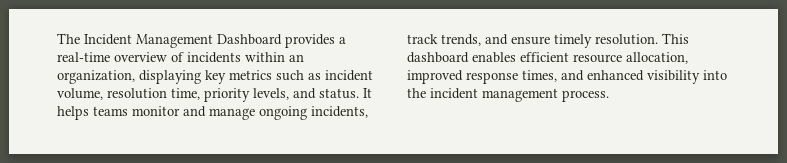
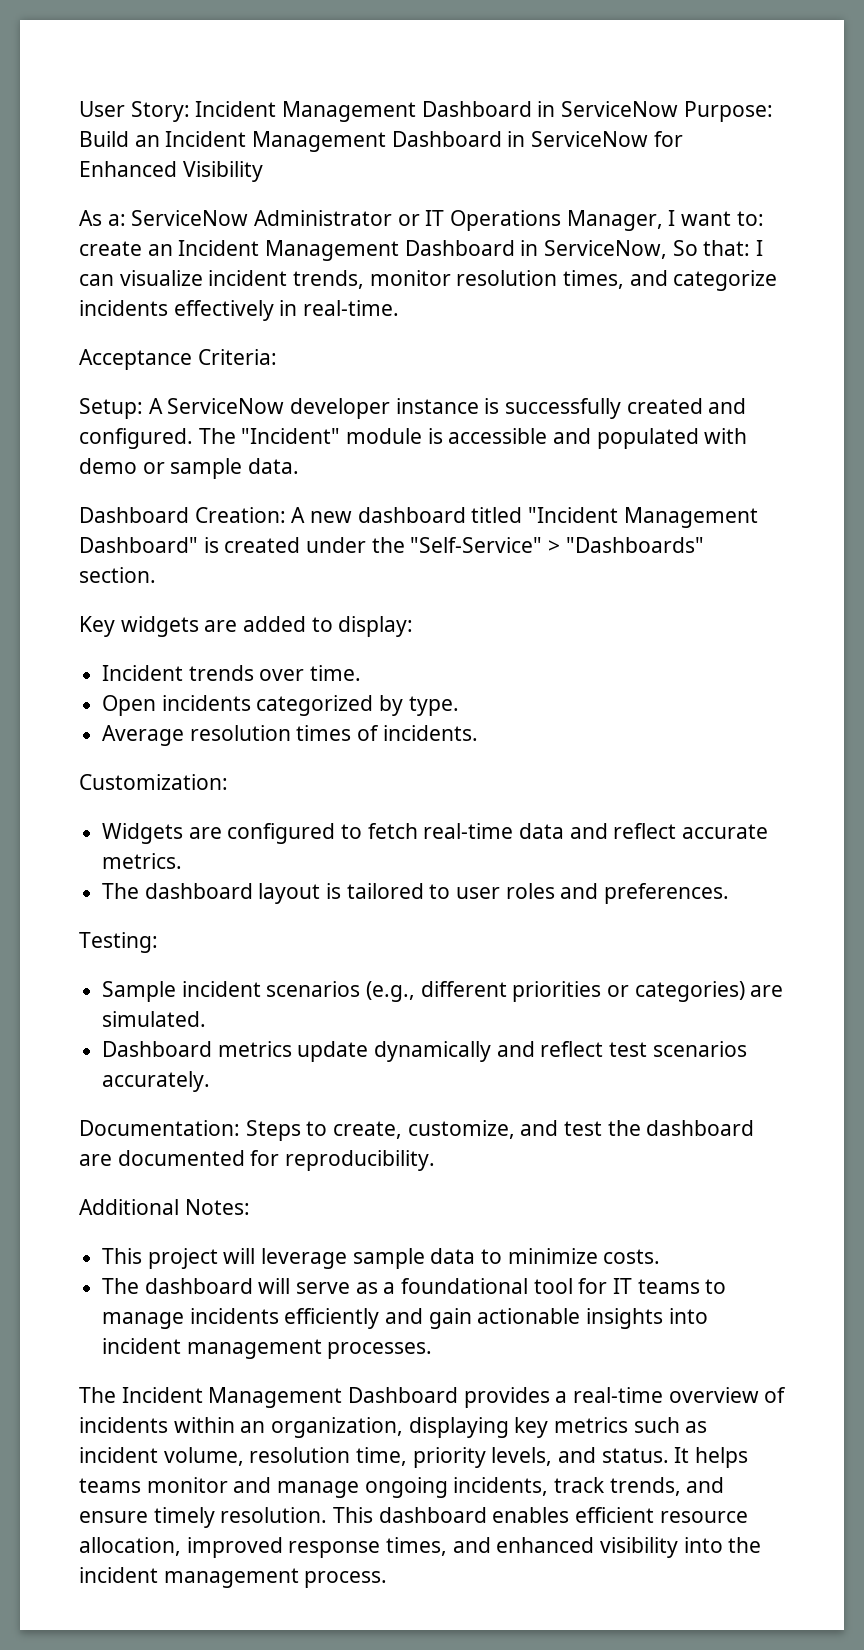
+ User Story: Incident Management Dashboard in ServiceNow Purpose: Build an Incident Management Dashboard in ServiceNow for Enhanced Visibility
+ As a: ServiceNow Administrator or IT Operations Manager, I want to: create an Incident Management Dashboard in ServiceNow, So that: I can visualize incident trends, monitor resolution times, and categorize incidents effectively in real-time.
+ Acceptance Criteria:
+ Setup: A ServiceNow developer instance is successfully created and configured. The "Incident" module is accessible and populated with demo or sample data.
+ Dashboard Creation: A new dashboard titled "Incident Management Dashboard" is created under the "Self-Service" > "Dashboards" section.
+ Key widgets are added to display:
+ Incident trends over time.
+ Open incidents categorized by type.
+ Average resolution times of incidents.
+ Customization:
+ Widgets are configured to fetch real-time data and reflect accurate metrics.
+ The dashboard layout is tailored to user roles and preferences.
+ Testing:
+ Sample incident scenarios (e.g., different priorities or categories) are simulated.
+ Dashboard metrics update dynamically and reflect test scenarios accurately.
+ Documentation: Steps to create, customize, and test the dashboard are documented for reproducibility.
+ Additional Notes:
+ This project will leverage sample data to minimize costs.
+ The dashboard will serve as a foundational tool for IT teams to manage incidents efficiently and gain actionable insights into incident management processes.

